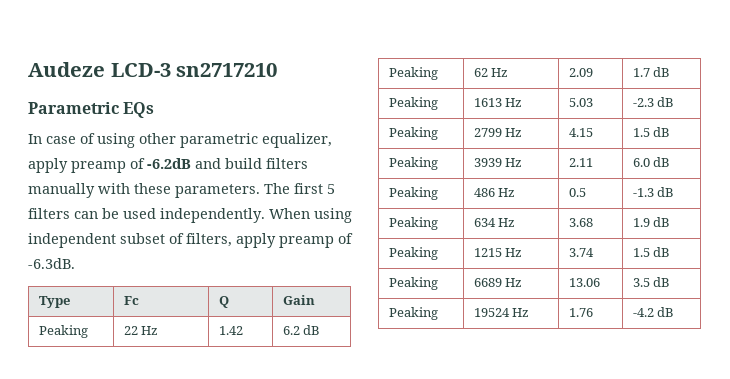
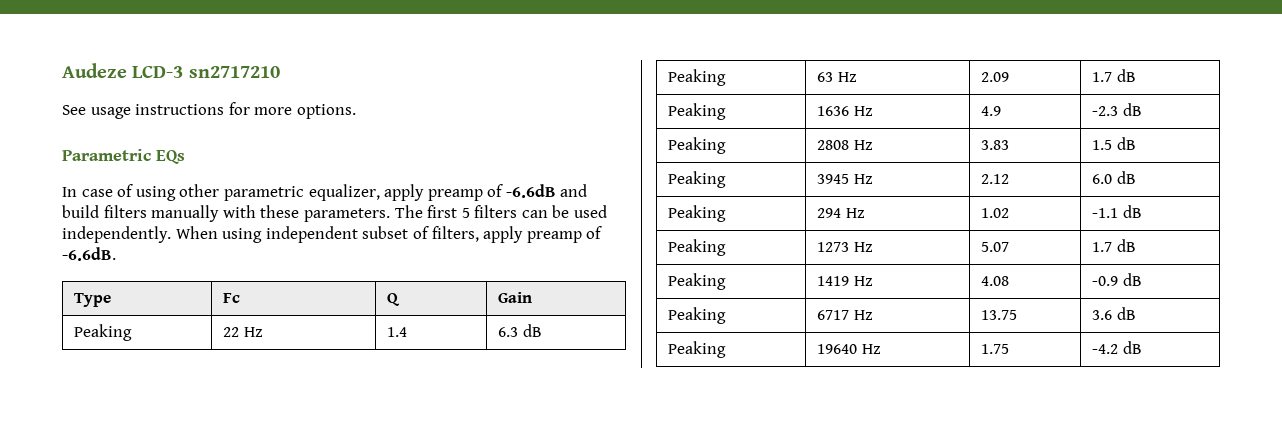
+ See usage instructions for more options.
- In case of using other parametric equalizer, apply preamp of -6.2dB and build filters manually with these parameters.
+ In case of using other parametric equalizer, apply preamp of -6.6dB and build filters manually with these parameters.
- When using independent subset of filters, apply preamp of -6.3dB.
+ When using independent subset of filters, apply preamp of -6.6dB.
- Peaking | 22 Hz | 1.42 | 6.2 dB
- Peaking | 62 Hz | 2.09 | 1.7 dB
+ Peaking | 22 Hz | 1.4 | 6.3 dB
+ Peaking | 63 Hz | 2.09 | 1.7 dB
- Peaking | 1613 Hz | 5.03 | -2.3 dB
+ Peaking | 1636 Hz | 4.9 | -2.3 dB
- Peaking | 2799 Hz | 4.15 | 1.5 dB
- Peaking | 3939 Hz | 2.11 | 6.0 dB
+ Peaking | 2808 Hz | 3.83 | 1.5 dB
+ Peaking | 3945 Hz | 2.12 | 6.0 dB
- Peaking | 486 Hz | 0.5 | -1.3 dB
- Peaking | 634 Hz | 3.68 | 1.9 dB
- Peaking | 1215 Hz | 3.74 | 1.5 dB
- Peaking | 6689 Hz | 13.06 | 3.5 dB
- Peaking | 19524 Hz | 1.76 | -4.2 dB
+ Peaking | 294 Hz | 1.02 | -1.1 dB
+ Peaking | 1273 Hz | 5.07 | 1.7 dB
+ Peaking | 1419 Hz | 4.08 | -0.9 dB
+ Peaking | 6717 Hz | 13.75 | 3.6 dB
+ Peaking | 19640 Hz | 1.75 | -4.2 dB

